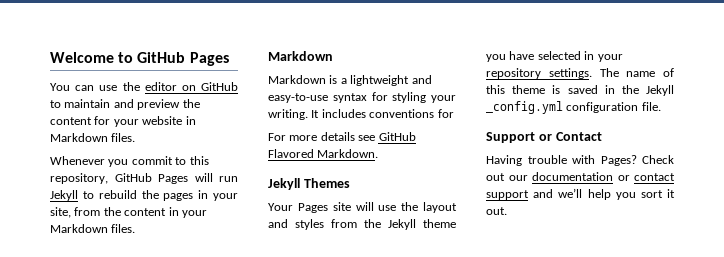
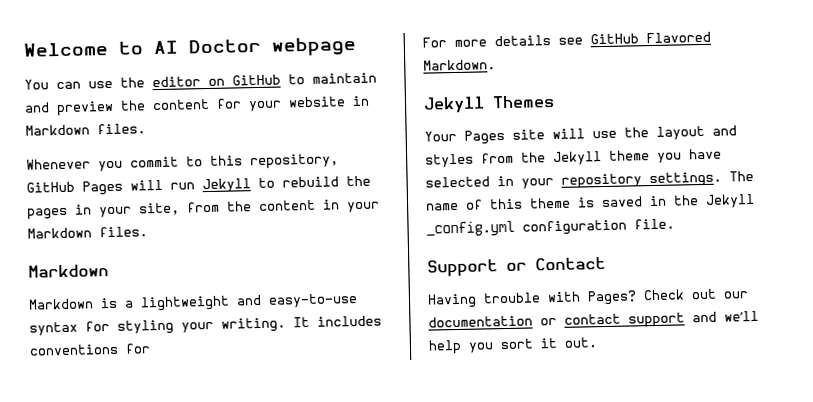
- Welcome to GitHub Pages
+ Welcome to AI Doctor webpage

